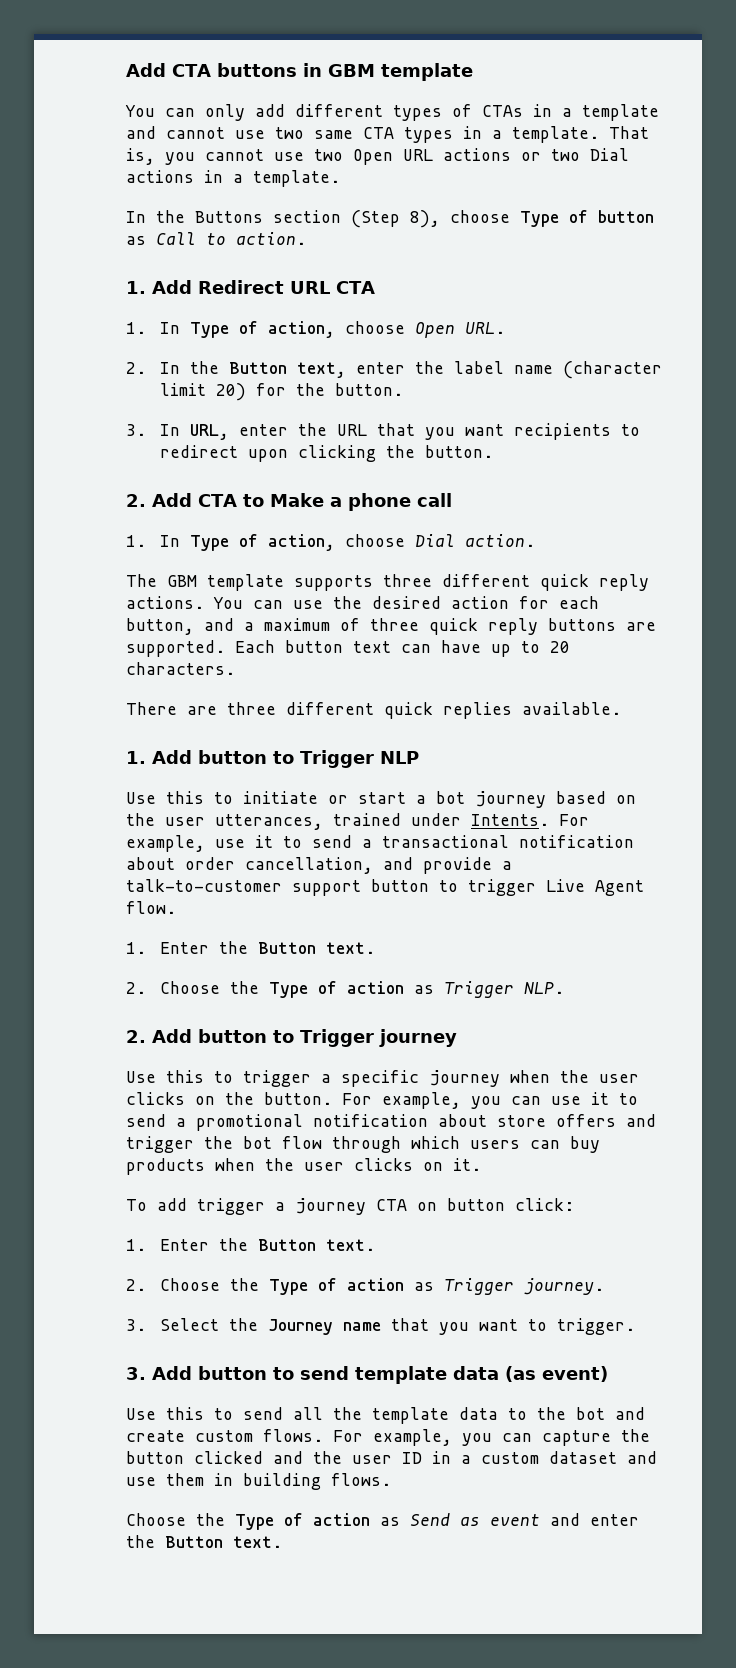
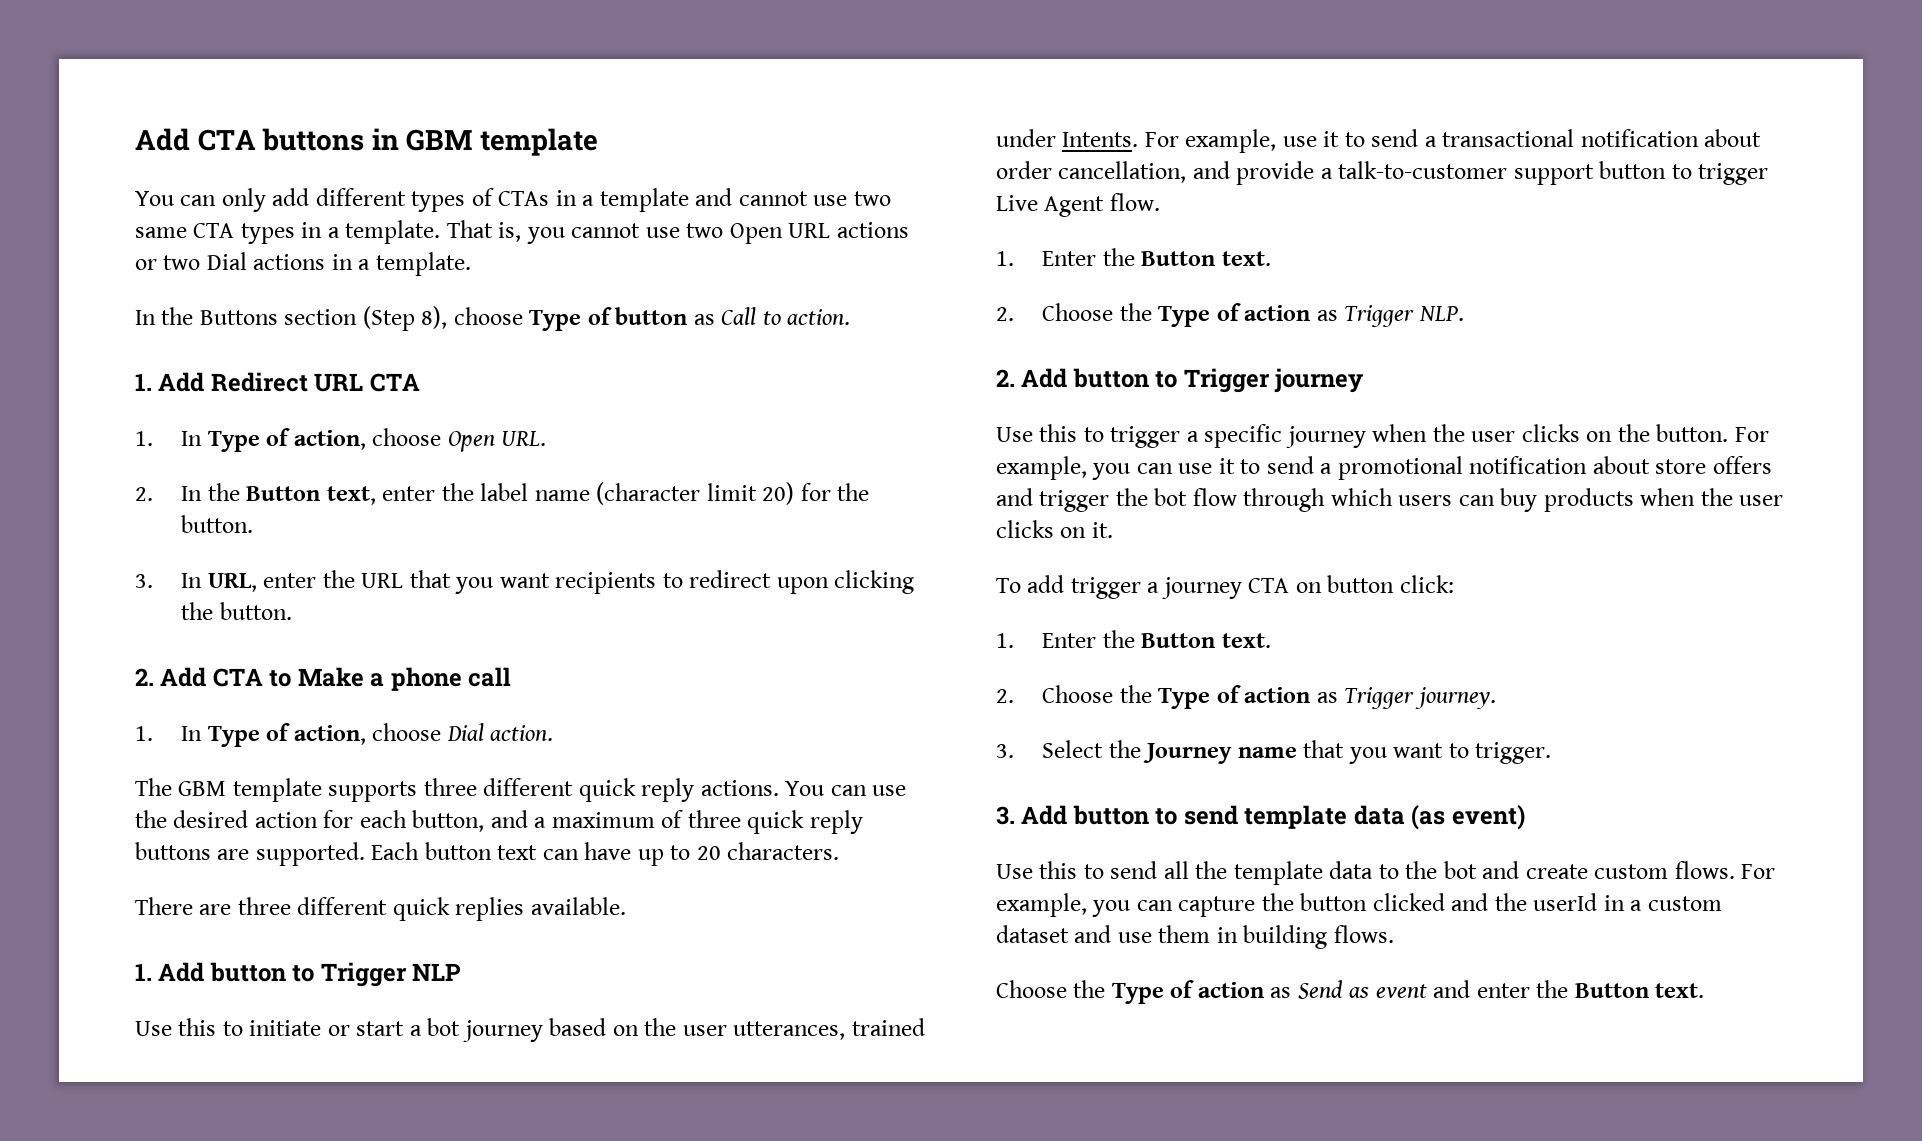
- For example, you can capture the button clicked and the user ID in a custom dataset and use them in building flows.
+ For example, you can capture the button clicked and the userId in a custom dataset and use them in building flows.

